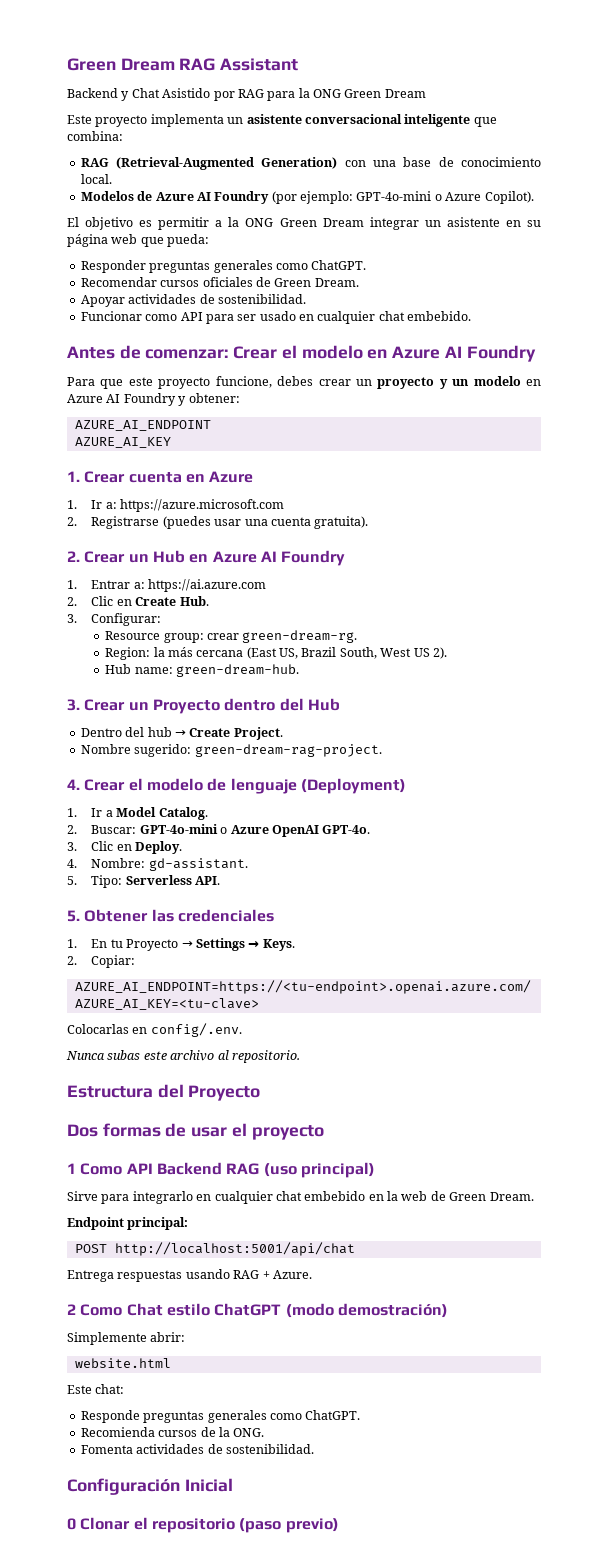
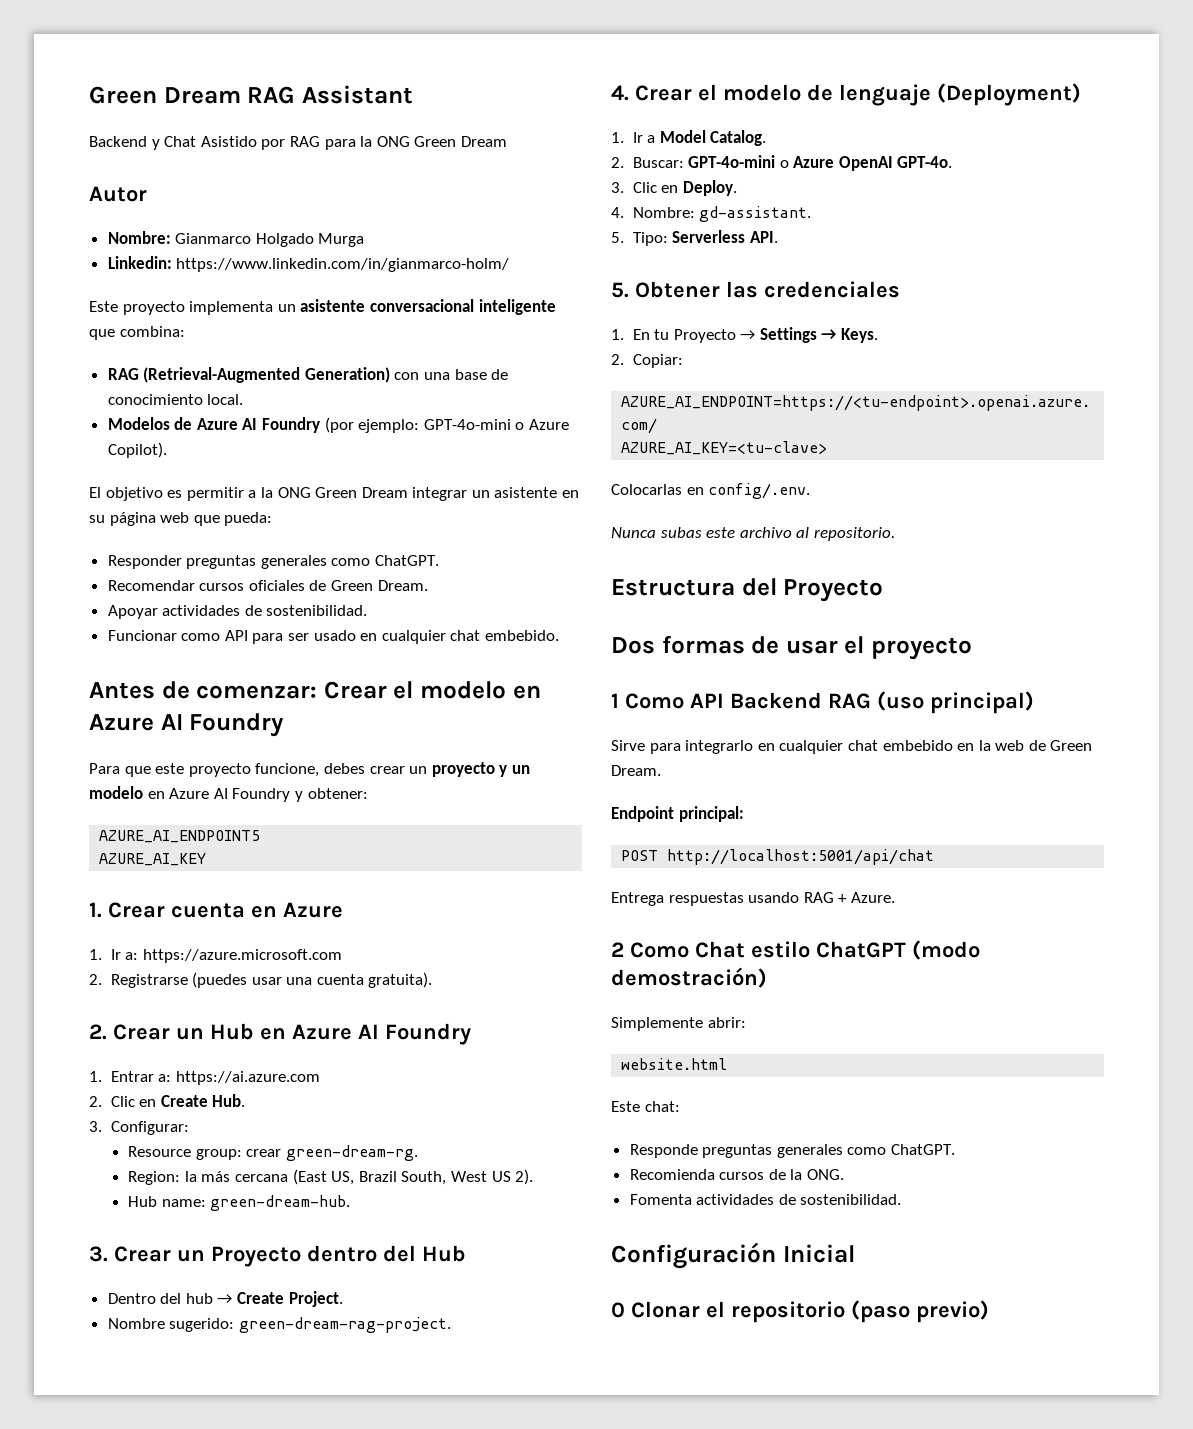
+ Autor
+ Nombre: Gianmarco Holgado Murga
+ Linkedin: https://www.linkedin.com/in/gianmarco-holm/
- AZURE_AI_ENDPOINT
+ AZURE_AI_ENDPOINT5

